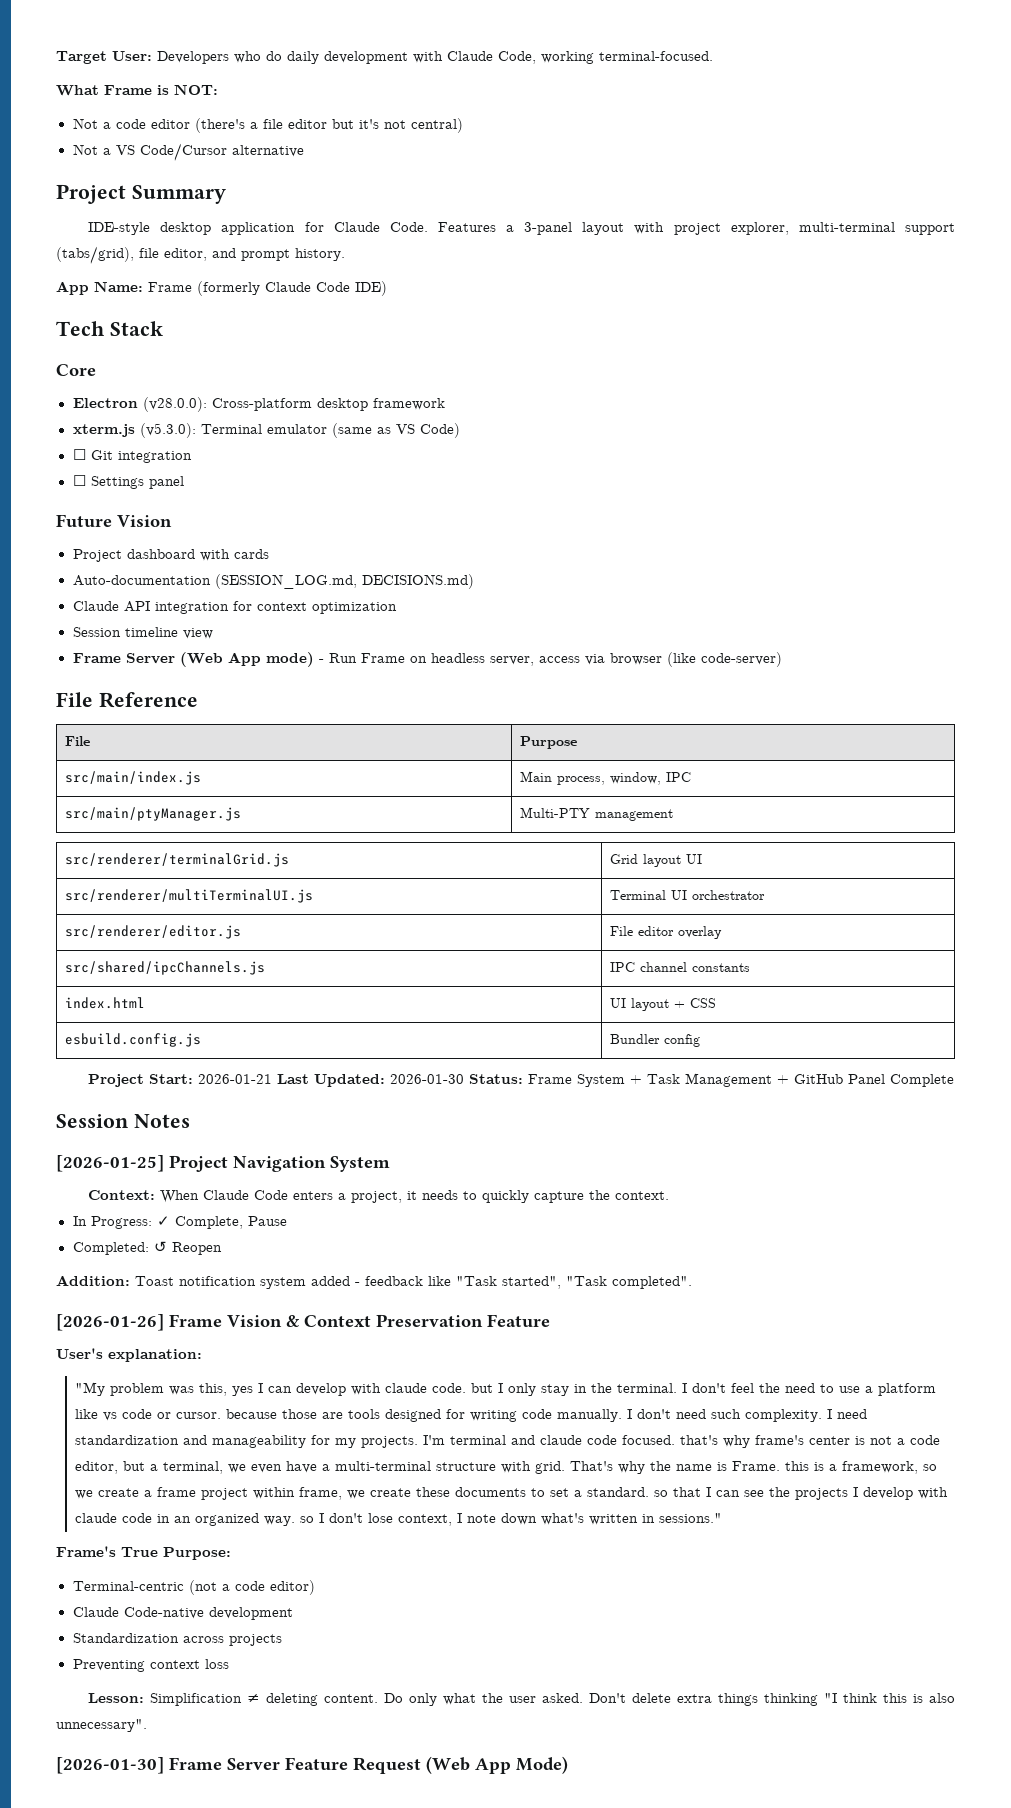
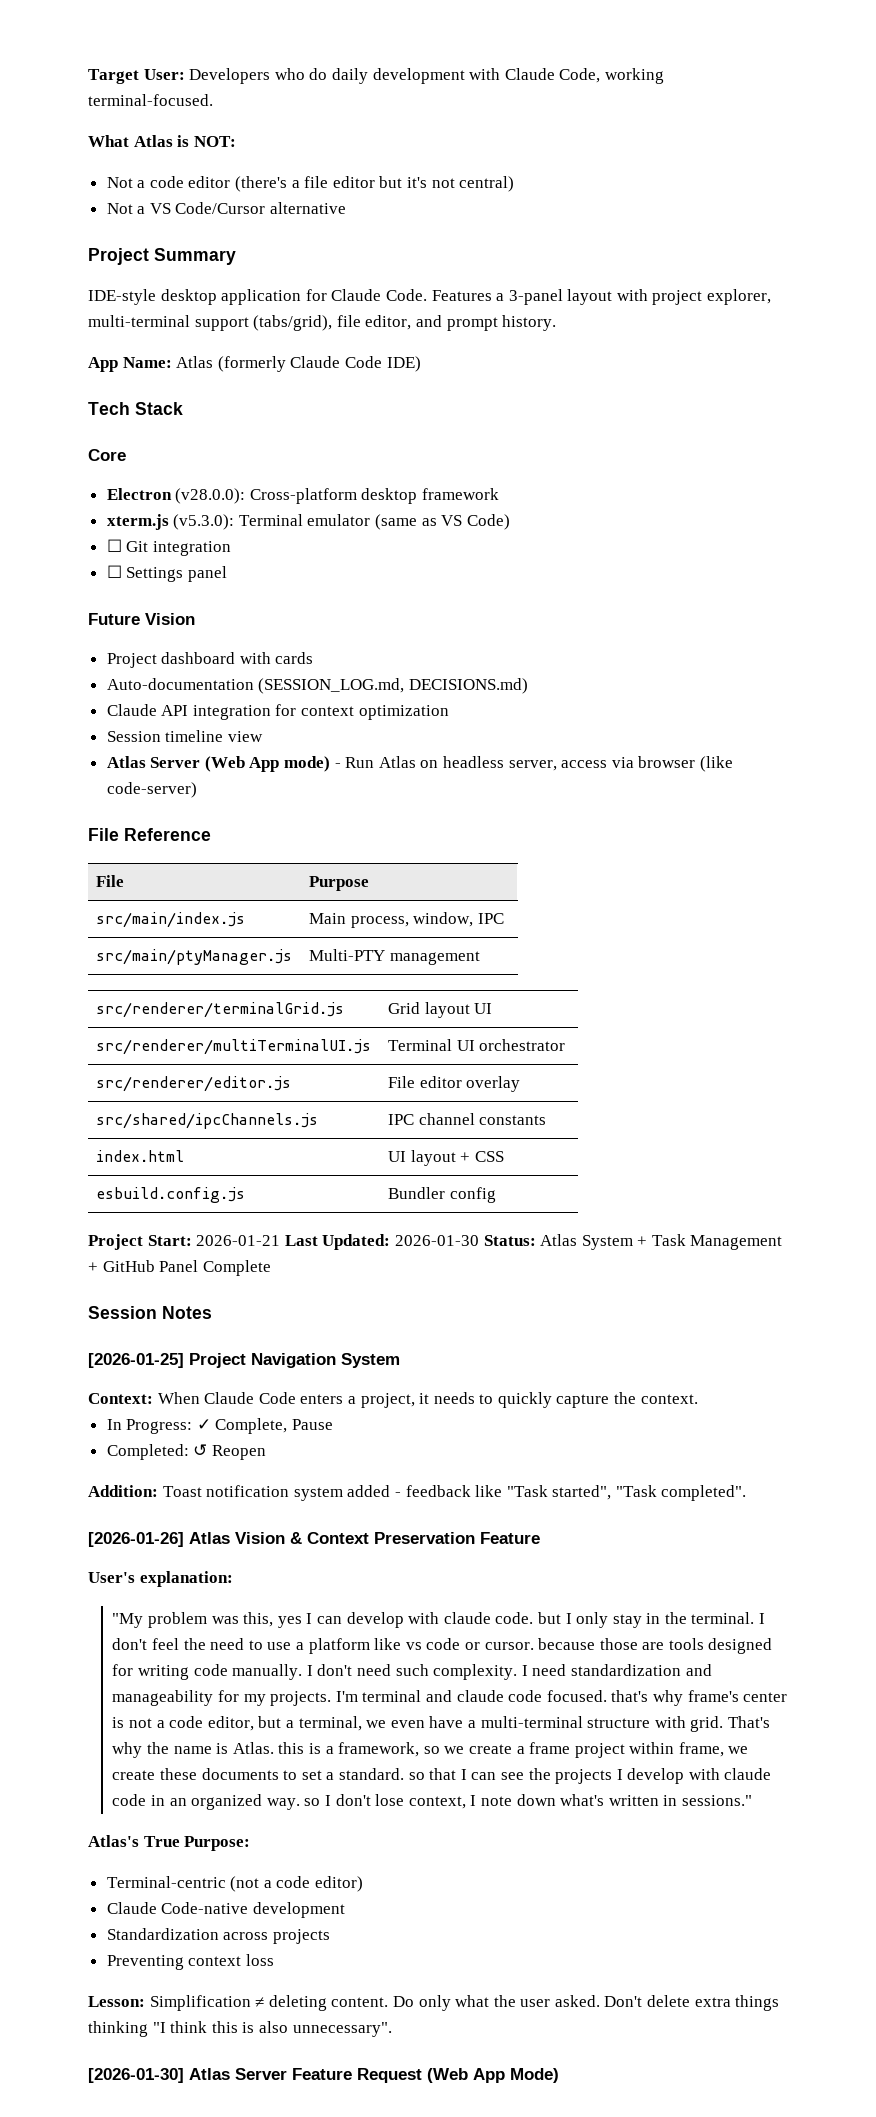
- What Frame is NOT:
+ What Atlas is NOT:
- App Name: Frame (formerly Claude Code IDE)
+ App Name: Atlas (formerly Claude Code IDE)
- Frame Server (Web App mode) - Run Frame on headless server, access via browser (like code-server)
+ Atlas Server (Web App mode) - Run Atlas on headless server, access via browser (like code-server)
- Project Start: 2026-01-21 Last Updated: 2026-01-30 Status: Frame System + Task Management + GitHub Panel Complete
+ Project Start: 2026-01-21 Last Updated: 2026-01-30 Status: Atlas System + Task Management + GitHub Panel Complete
- [2026-01-26] Frame Vision & Context Preservation Feature
+ [2026-01-26] Atlas Vision & Context Preservation Feature
- That's why the name is Frame. this is a framework, so we create a frame project within frame, we create these documents to set a standard. so that I can see the projects I develop with claude code in an organized way. so I don't lose context, I note down what's written in sessions."
+ That's why the name is Atlas. this is a framework, so we create a frame project within frame, we create these documents to set a standard. so that I can see the projects I develop with claude code in an organized way. so I don't lose context, I note down what's written in sessions."
- Frame's True Purpose:
+ Atlas's True Purpose:
- [2026-01-30] Frame Server Feature Request (Web App Mode)
+ [2026-01-30] Atlas Server Feature Request (Web App Mode)

